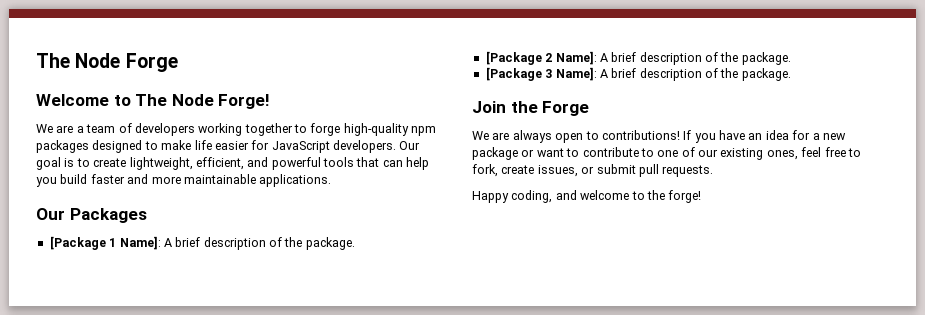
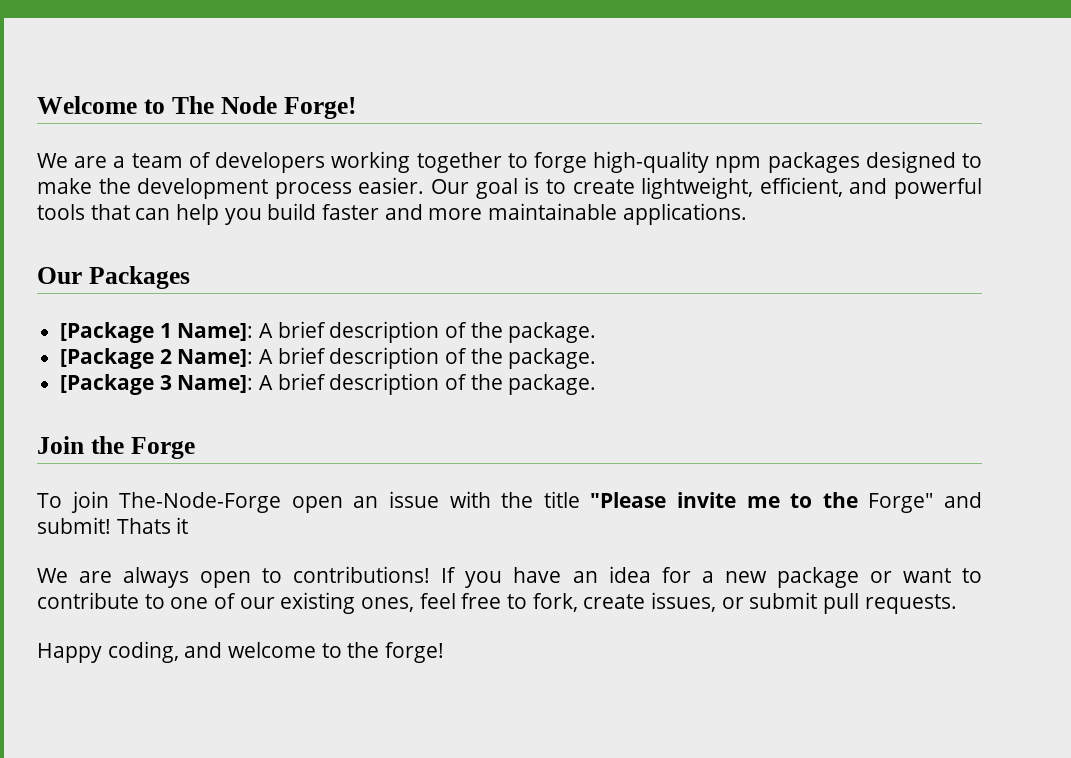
- The Node Forge
- We are a team of developers working together to forge high-quality npm packages designed to make life easier for JavaScript developers.
+ We are a team of developers working together to forge high-quality npm packages designed to make the development process easier.
+ To join The-Node-Forge open an issue with the title "Please invite me to the Forge" and submit! Thats it

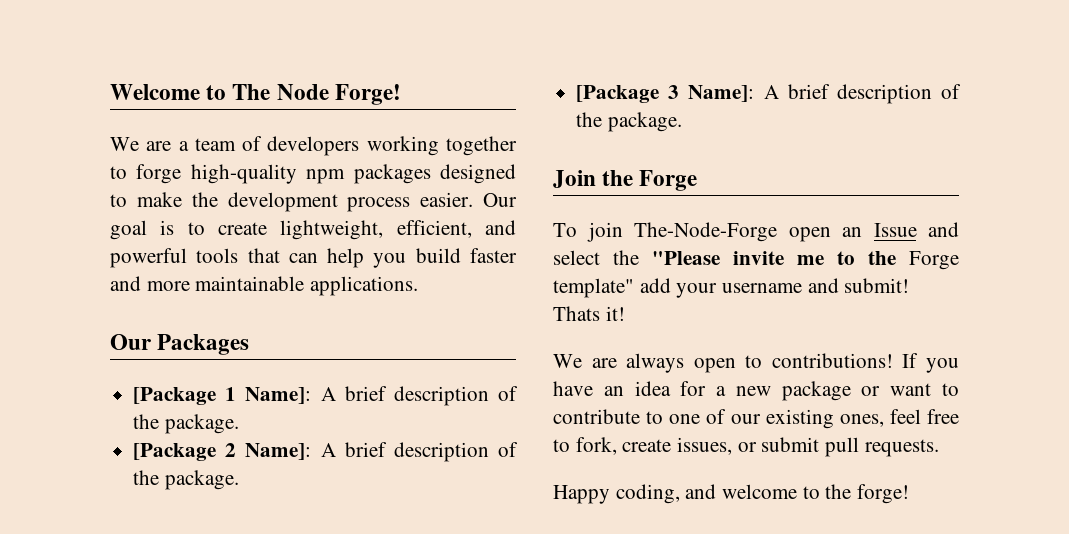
- To join The-Node-Forge open an issue with the title "Please invite me to the Forge" and submit!
+ To join The-Node-Forge open an Issue and select the "Please invite me to the Forge template" add your username and submit!
- Thats it
+ Thats it!

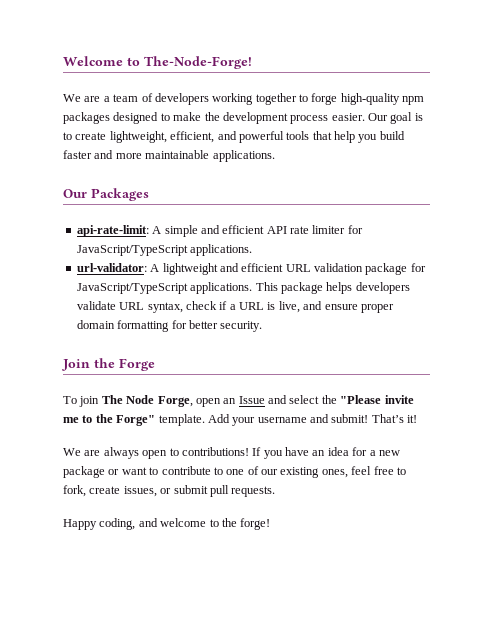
- Welcome to The Node Forge!
+ Welcome to The-Node-Forge!
- Our goal is to create lightweight, efficient, and powerful tools that can help you build faster and more maintainable applications.
+ Our goal is to create lightweight, efficient, and powerful tools that help you build faster and more maintainable applications.
- [Package 1 Name]: A brief description of the package.
- [Package 2 Name]: A brief description of the package.
- [Package 3 Name]: A brief description of the package.
+ api-rate-limit: A simple and efficient API rate limiter for JavaScript/TypeScript applications.
+ url-validator: A lightweight and efficient URL validation package for JavaScript/TypeScript applications. This package helps developers validate URL syntax, check if a URL is live, and ensure proper domain formatting for better security.
- To join The-Node-Forge open an Issue and select the "Please invite me to the Forge template" add your username and submit!
+ To join The Node Forge, open an Issue and select the "Please invite me to the Forge" template. Add your username and submit!
- Thats it!
+ That’s it!

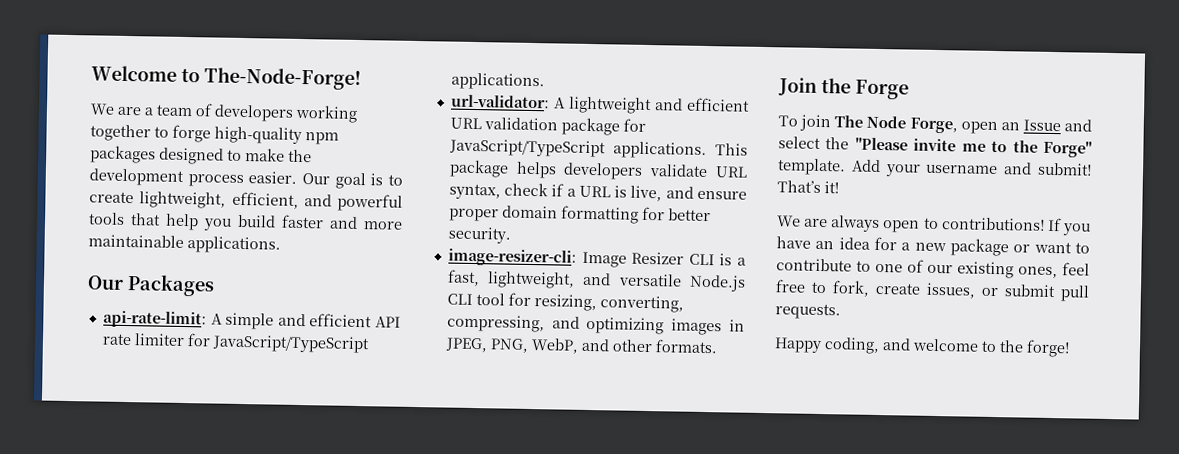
+ image-resizer-cli: Image Resizer CLI is a fast, lightweight, and versatile Node.js CLI tool for resizing, converting, compressing, and optimizing images in JPEG, PNG, WebP, and other formats.

